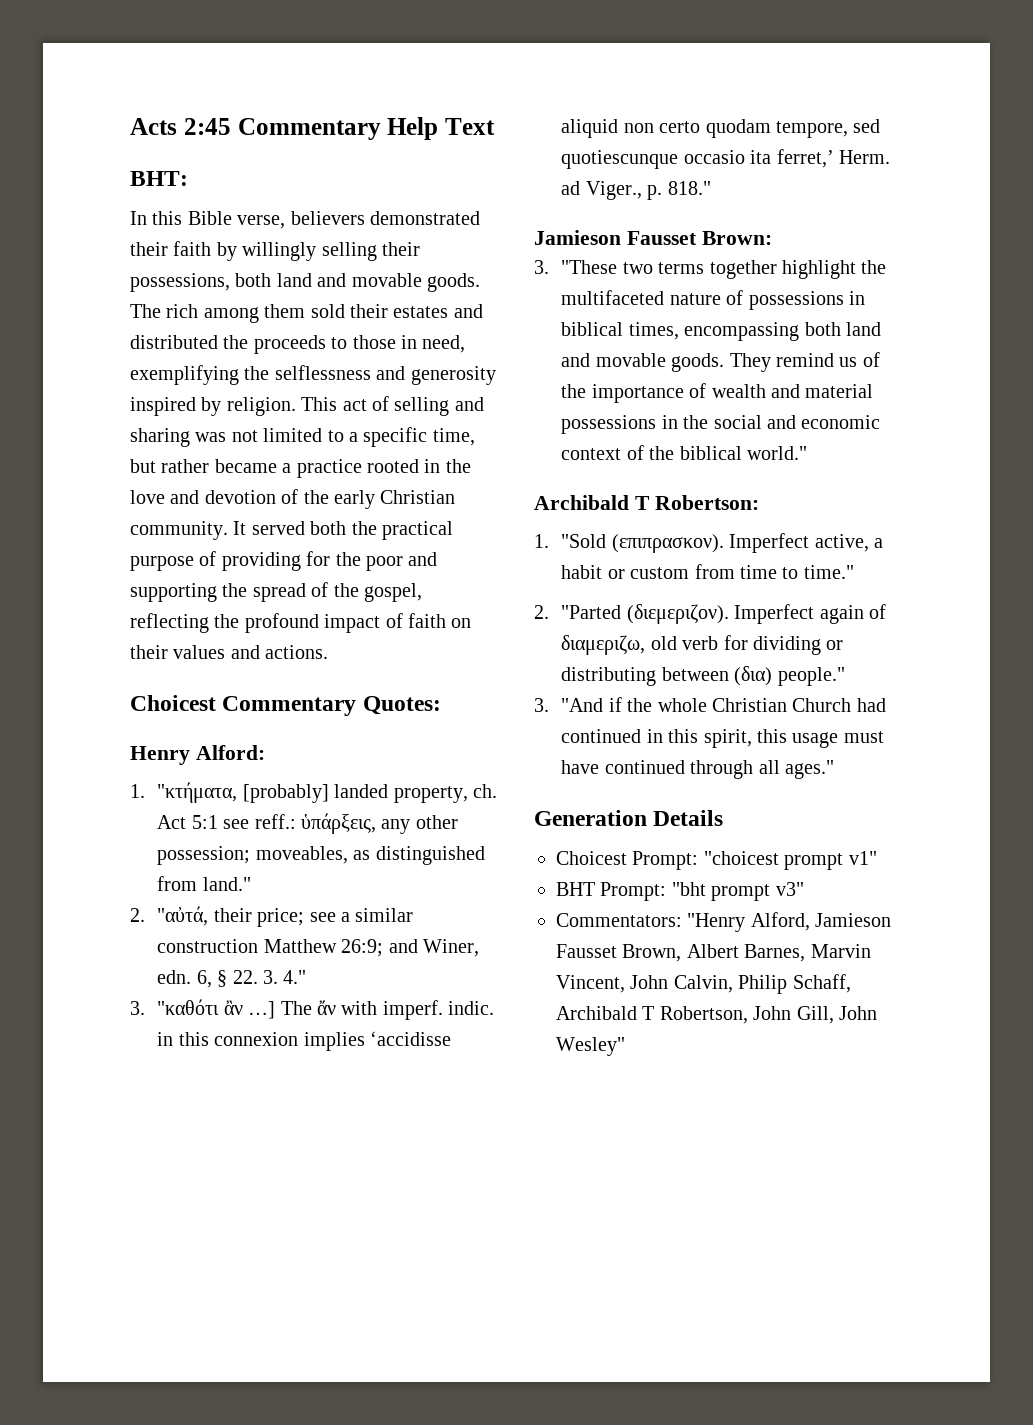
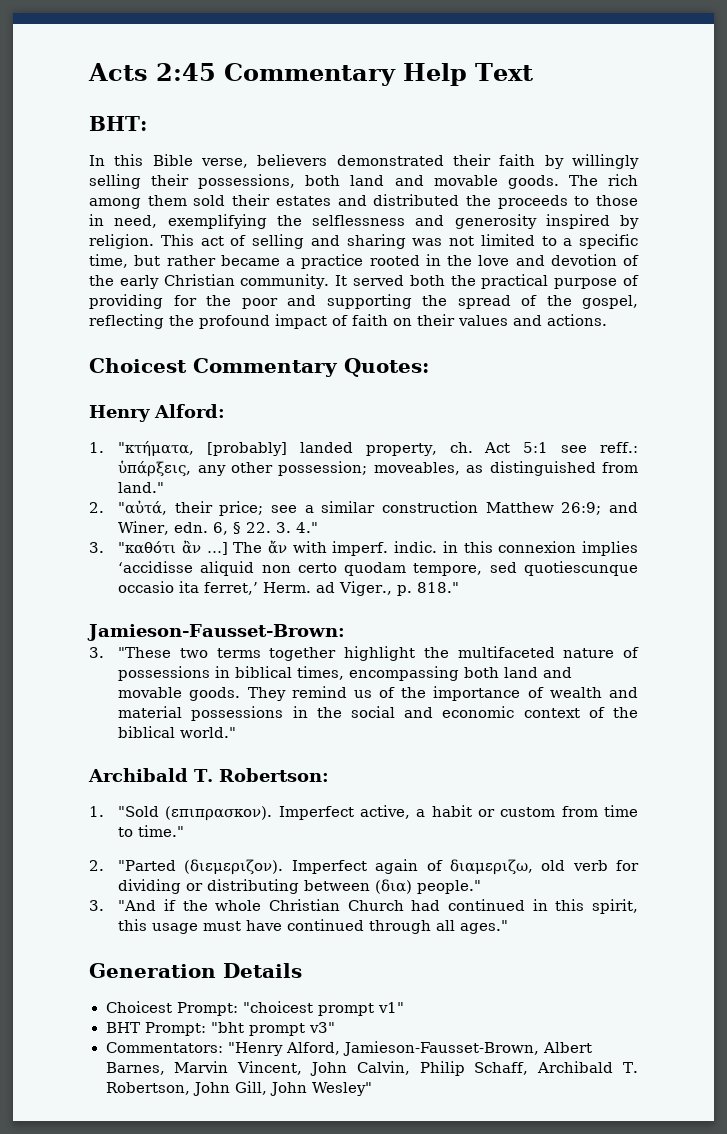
- Jamieson Fausset Brown:
+ Jamieson-Fausset-Brown:
- Archibald T Robertson:
+ Archibald T. Robertson:
- Commentators: "Henry Alford, Jamieson Fausset Brown, Albert Barnes, Marvin Vincent, John Calvin, Philip Schaff, Archibald T Robertson, John Gill, John Wesley"
+ Commentators: "Henry Alford, Jamieson-Fausset-Brown, Albert Barnes, Marvin Vincent, John Calvin, Philip Schaff, Archibald T. Robertson, John Gill, John Wesley"

